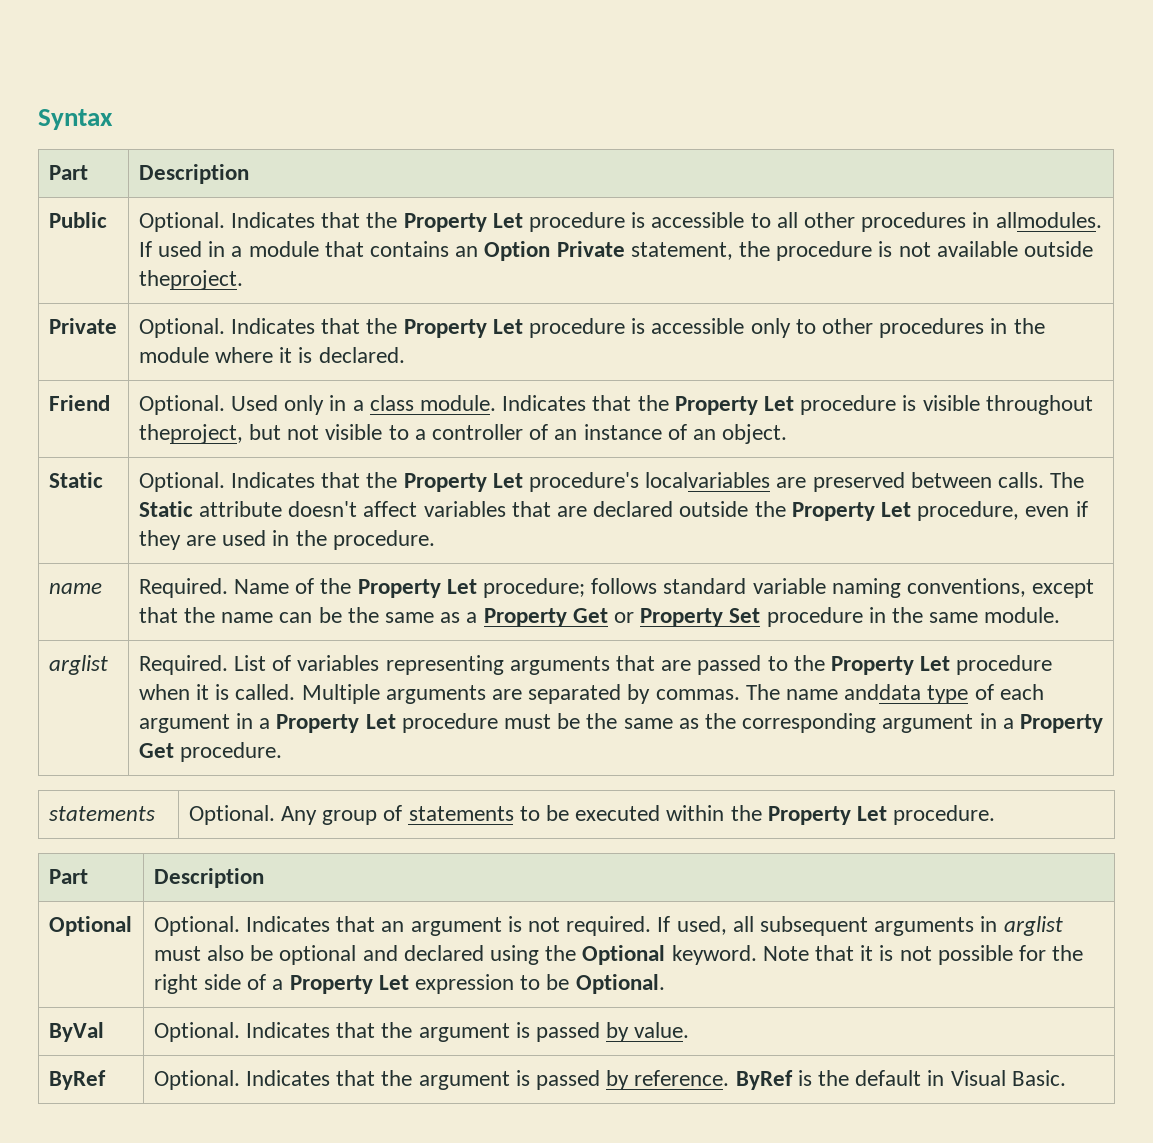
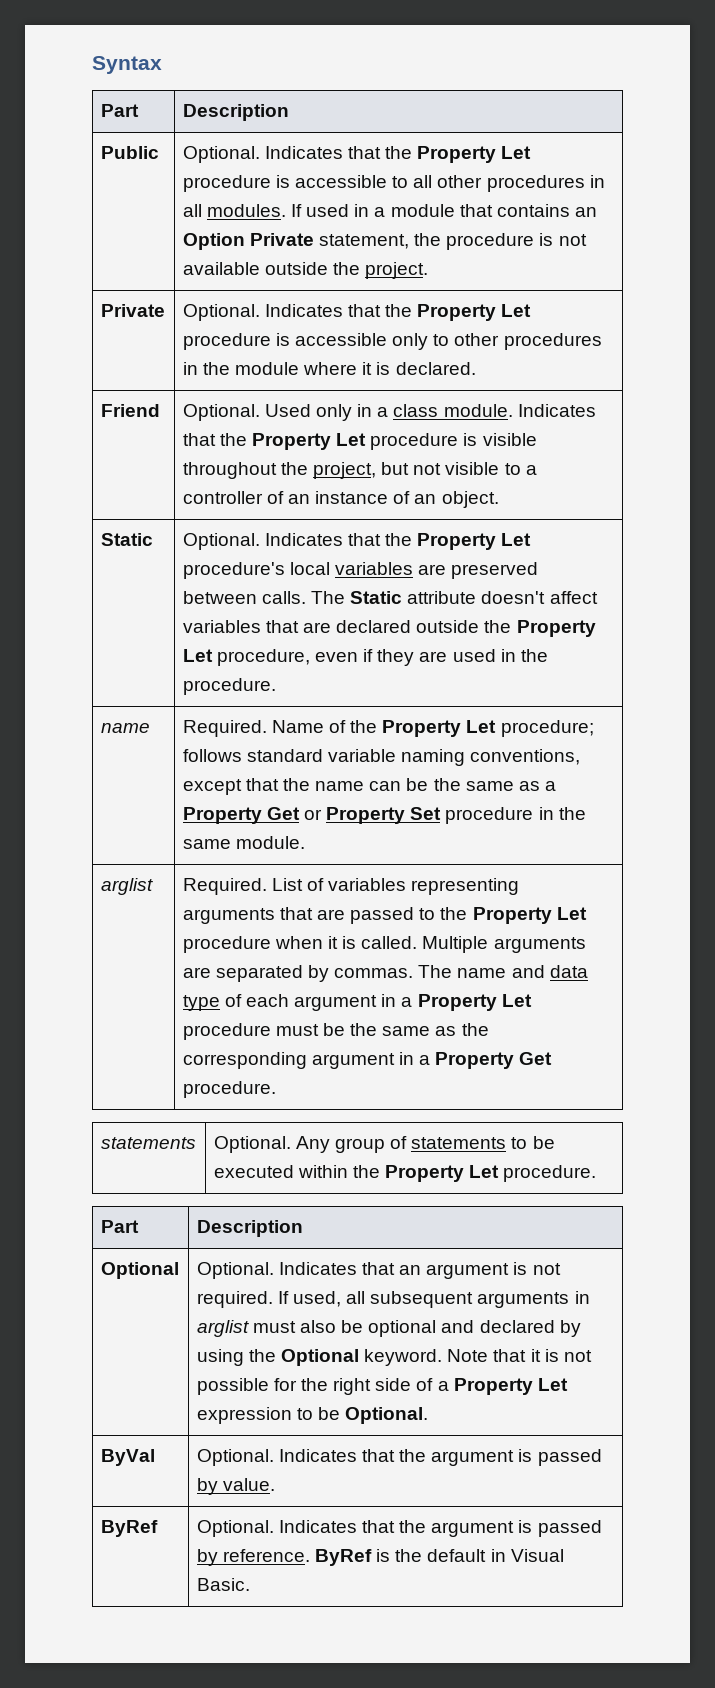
- Public | Optional. Indicates that the Property Let procedure is accessible to all other procedures in allmodules. If used in a module that contains an Option Private statement, the procedure is not available outside theproject.
+ Public | Optional. Indicates that the Property Let procedure is accessible to all other procedures in all modules. If used in a module that contains an Option Private statement, the procedure is not available outside the project.
- Friend | Optional. Used only in a class module. Indicates that the Property Let procedure is visible throughout theproject, but not visible to a controller of an instance of an object.
+ Friend | Optional. Used only in a class module. Indicates that the Property Let procedure is visible throughout the project, but not visible to a controller of an instance of an object.
- Static | Optional. Indicates that the Property Let procedure's localvariables are preserved between calls. The Static attribute doesn't affect variables that are declared outside the Property Let procedure, even if they are used in the procedure.
+ Static | Optional. Indicates that the Property Let procedure's local variables are preserved between calls. The Static attribute doesn't affect variables that are declared outside the Property Let procedure, even if they are used in the procedure.
- The name anddata type of each argument in a Property Let procedure must be the same as the corresponding argument in a Property Get procedure.
+ The name and data type of each argument in a Property Let procedure must be the same as the corresponding argument in a Property Get procedure.
- If used, all subsequent arguments in arglist must also be optional and declared using the Optional keyword.
+ If used, all subsequent arguments in arglist must also be optional and declared by using the Optional keyword.

